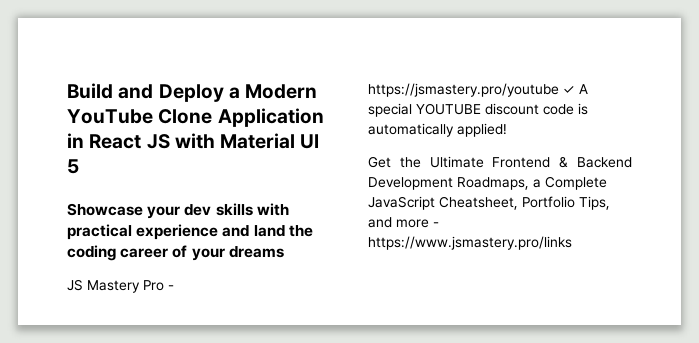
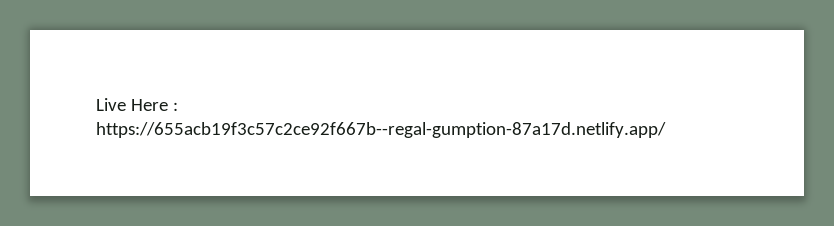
- Build and Deploy a Modern YouTube Clone Application in React JS with Material UI 5
- Showcase your dev skills with practical experience and land the coding career of your dreams
- JS Mastery Pro - https://jsmastery.pro/youtube ✓ A special YOUTUBE discount code is automatically applied!
- Get the Ultimate Frontend & Backend Development Roadmaps, a Complete JavaScript Cheatsheet, Portfolio Tips, and more - https://www.jsmastery.pro/links
+ Live Here : https://655acb19f3c57c2ce92f667b--regal-gumption-87a17d.netlify.app/

